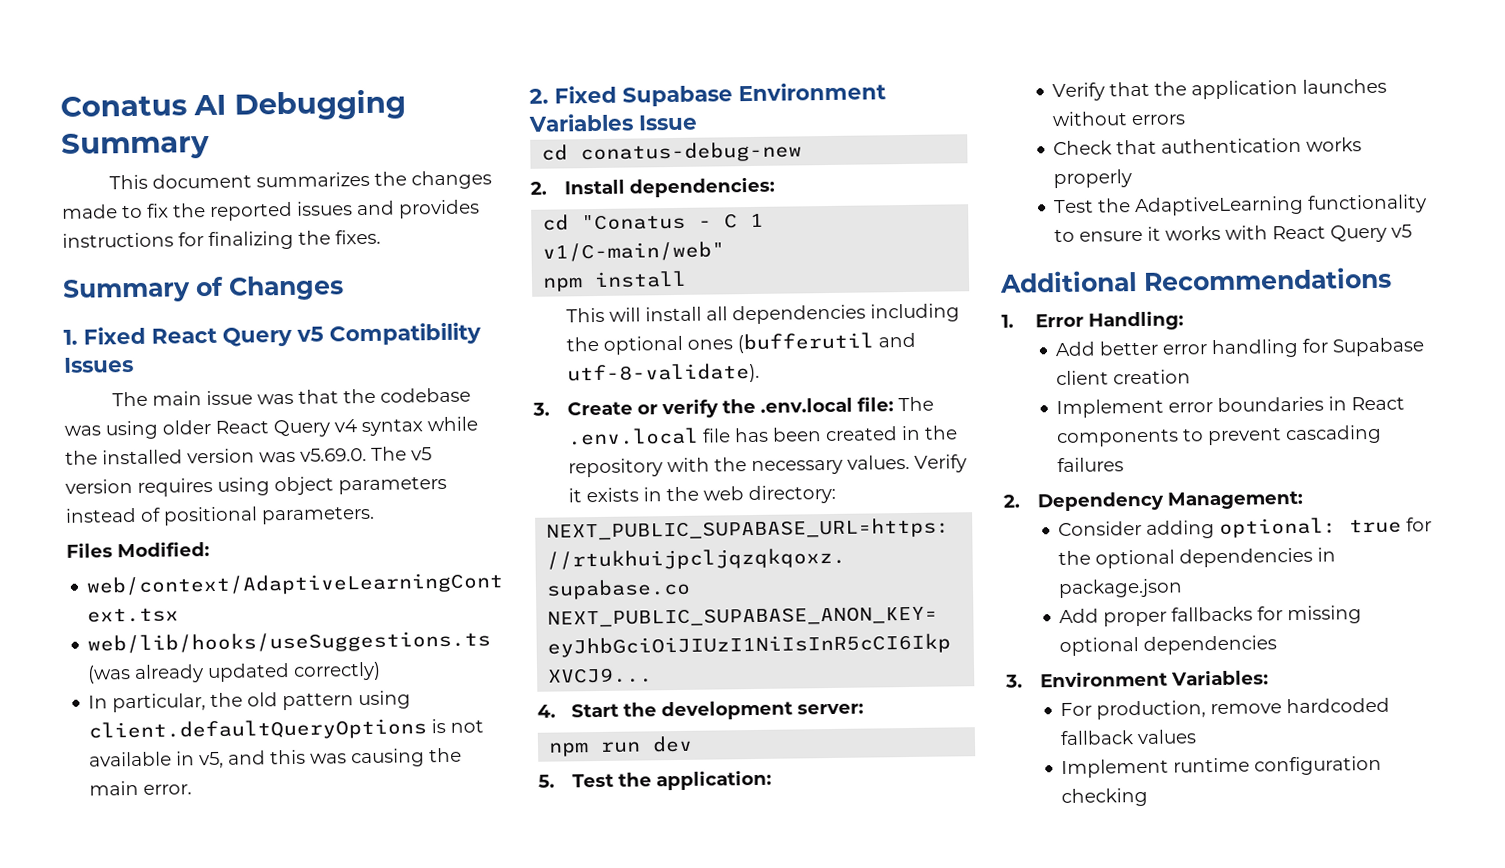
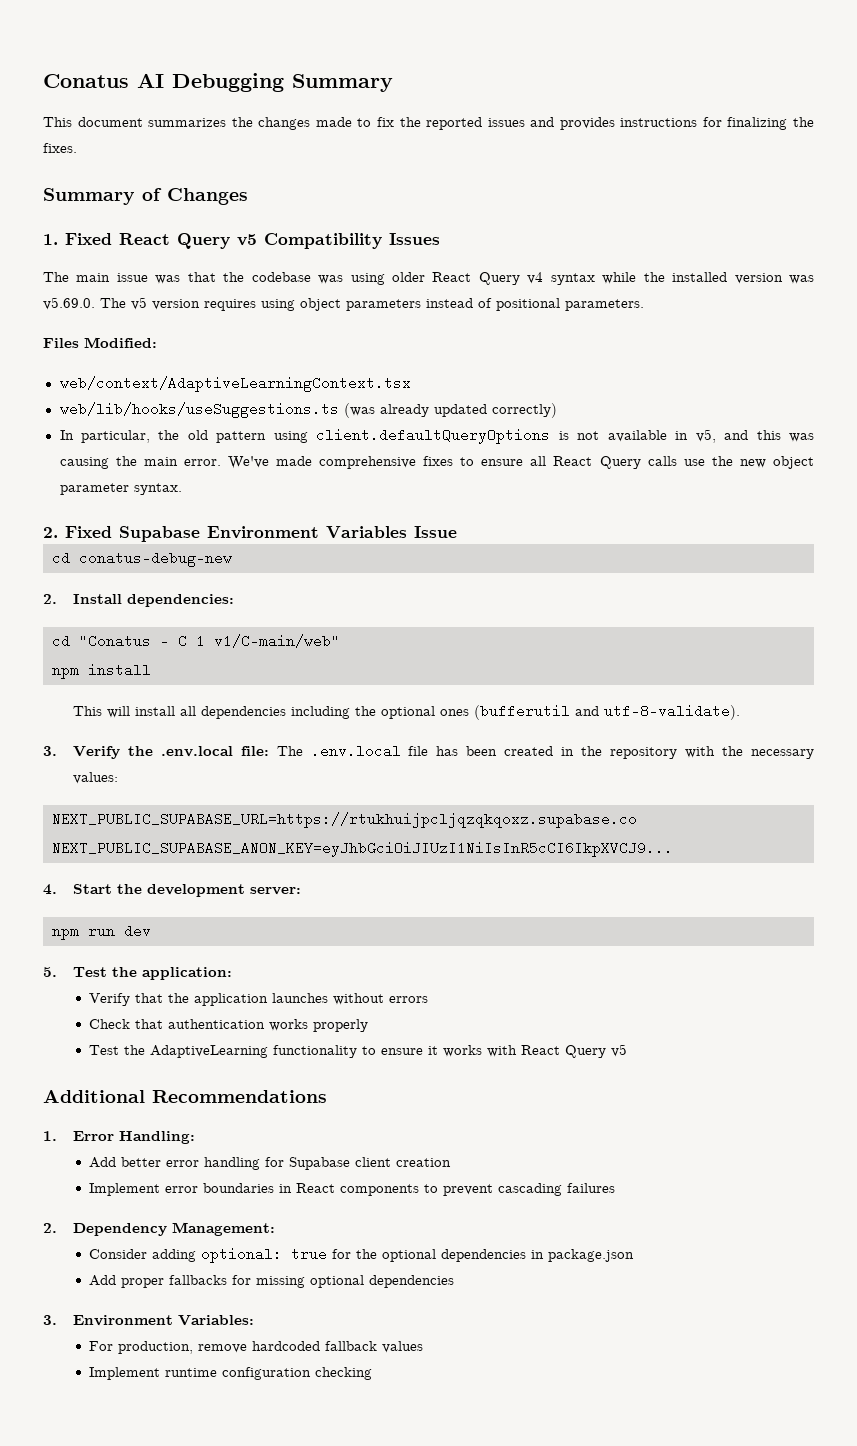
+ We've made comprehensive fixes to ensure all React Query calls use the new object parameter syntax.
- 3. Create or verify the .env.local file: The .env.local file has been created in the repository with the necessary values. Verify it exists in the web directory:
+ 3. Verify the .env.local file: The .env.local file has been created in the repository with the necessary values:

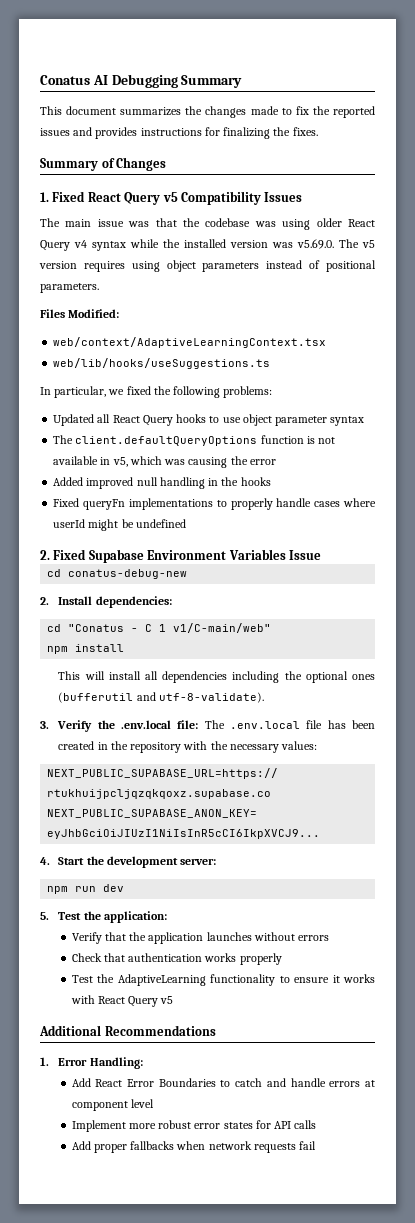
- web/lib/hooks/useSuggestions.ts (was already updated correctly)
- In particular, the old pattern using client.defaultQueryOptions is not available in v5, and this was causing the main error. We've made comprehensive fixes to ensure all React Query calls use the new object parameter syntax.
+ web/lib/hooks/useSuggestions.ts
+ In particular, we fixed the following problems:
+ Updated all React Query hooks to use object parameter syntax
+ The client.defaultQueryOptions function is not available in v5, which was causing the error
+ Added improved null handling in the hooks
+ Fixed queryFn implementations to properly handle cases where userId might be undefined
- Add better error handling for Supabase client creation
- Implement error boundaries in React components to prevent cascading failures
- 2. Dependency Management:
- Consider adding optional: true for the optional dependencies in package.json
- Add proper fallbacks for missing optional dependencies
- 3. Environment Variables:
- For production, remove hardcoded fallback values
- Implement runtime configuration checking
+ Add React Error Boundaries to catch and handle errors at component level
+ Implement more robust error states for API calls
+ Add proper fallbacks when network requests fail

